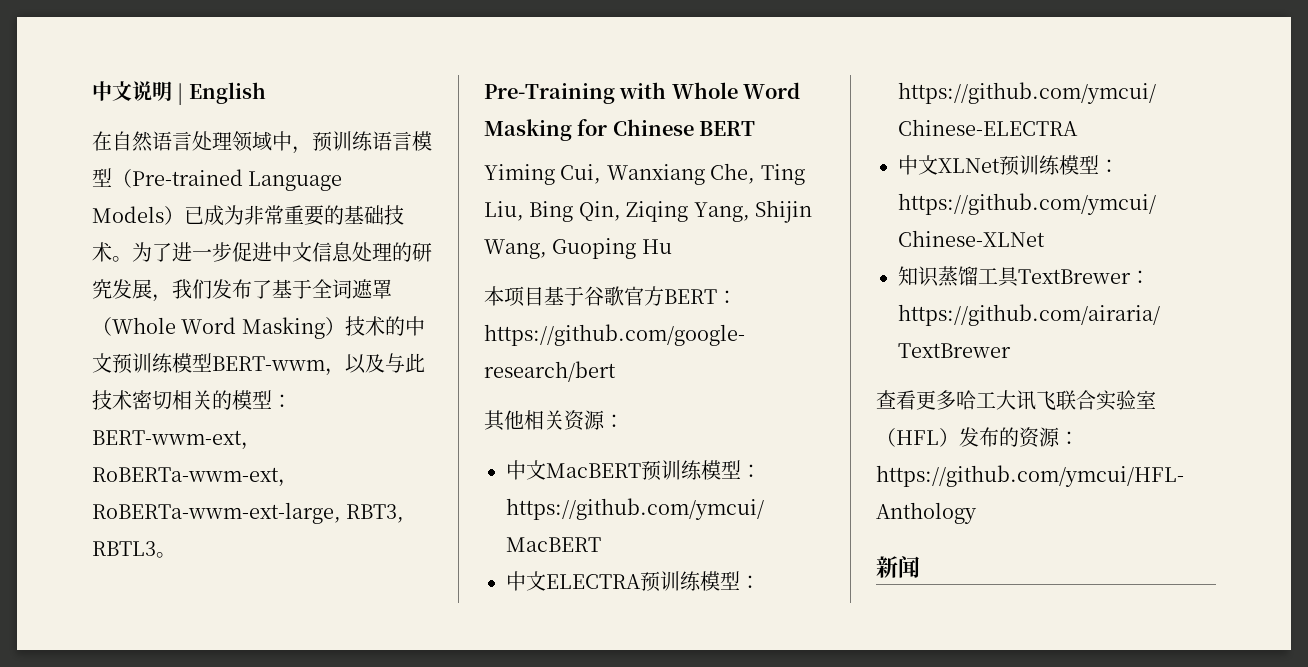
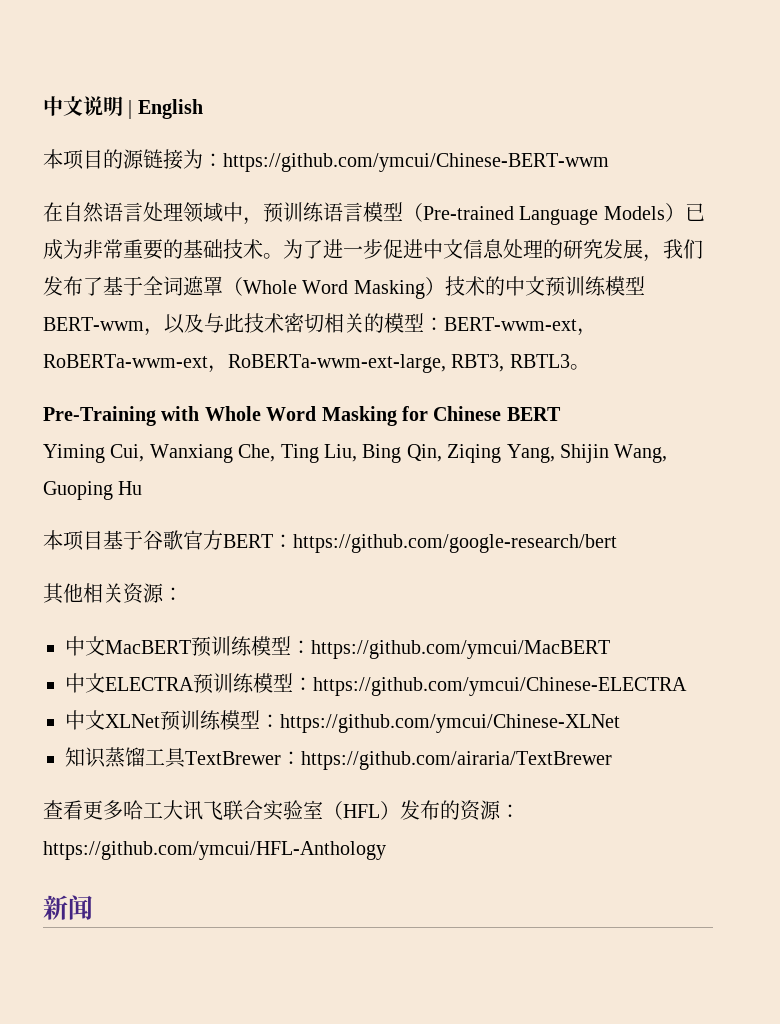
+ 本项目的源链接为：https://github.com/ymcui/Chinese-BERT-wwm

